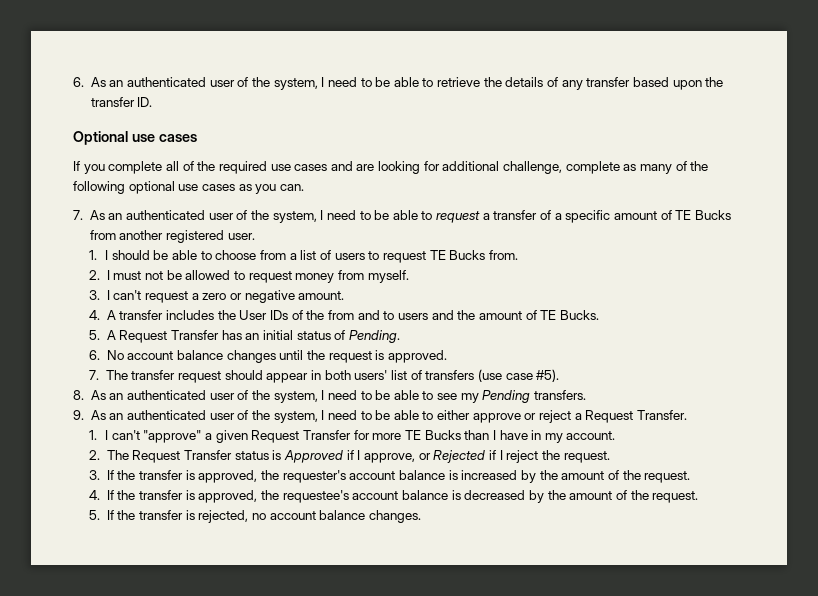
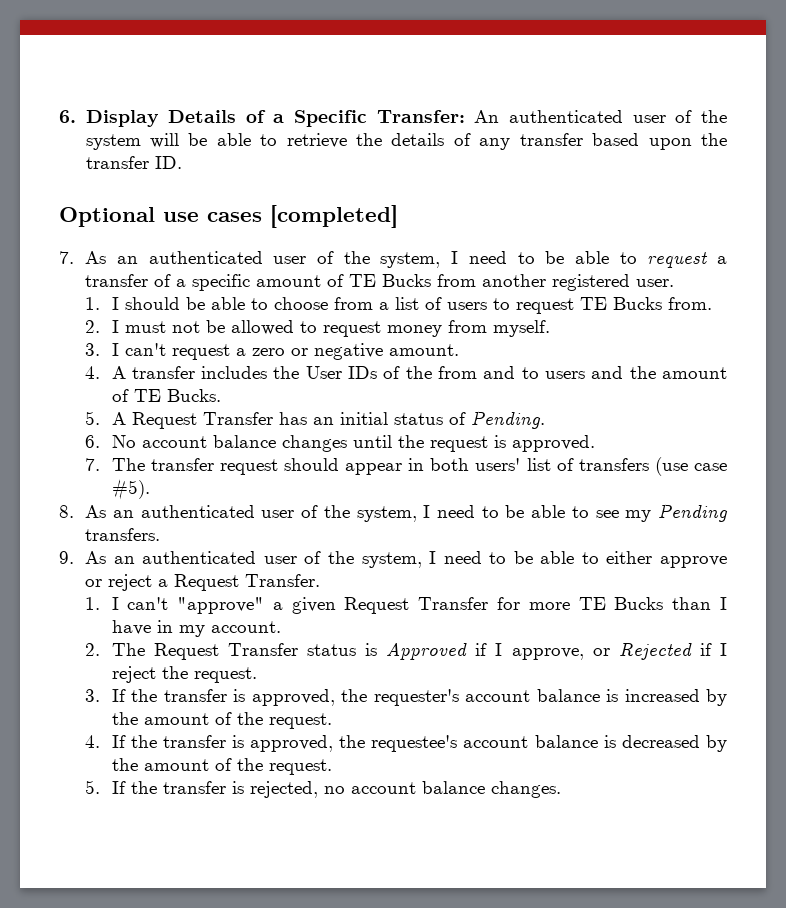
- 6. As an authenticated user of the system, I need to be able to retrieve the details of any transfer based upon the transfer ID.
+ 6. Display Details of a Specific Transfer: An authenticated user of the system will be able to retrieve the details of any transfer based upon the transfer ID.
- Optional use cases
- If you complete all of the required use cases and are looking for additional challenge, complete as many of the following optional use cases as you can.
+ Optional use cases [completed]

